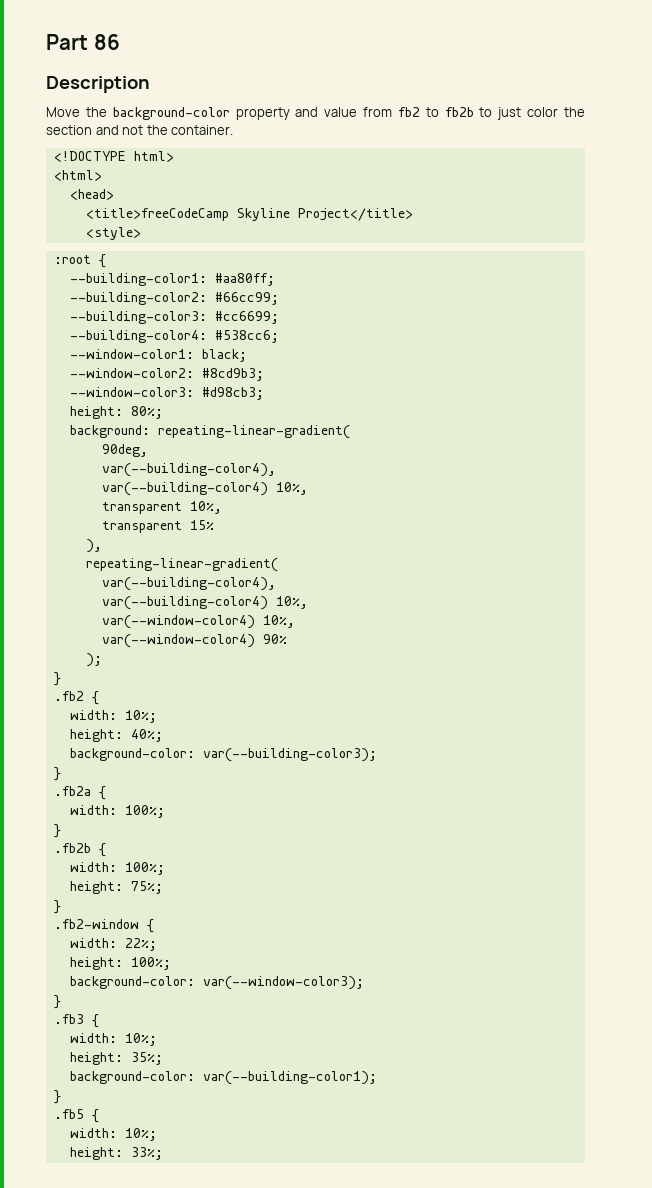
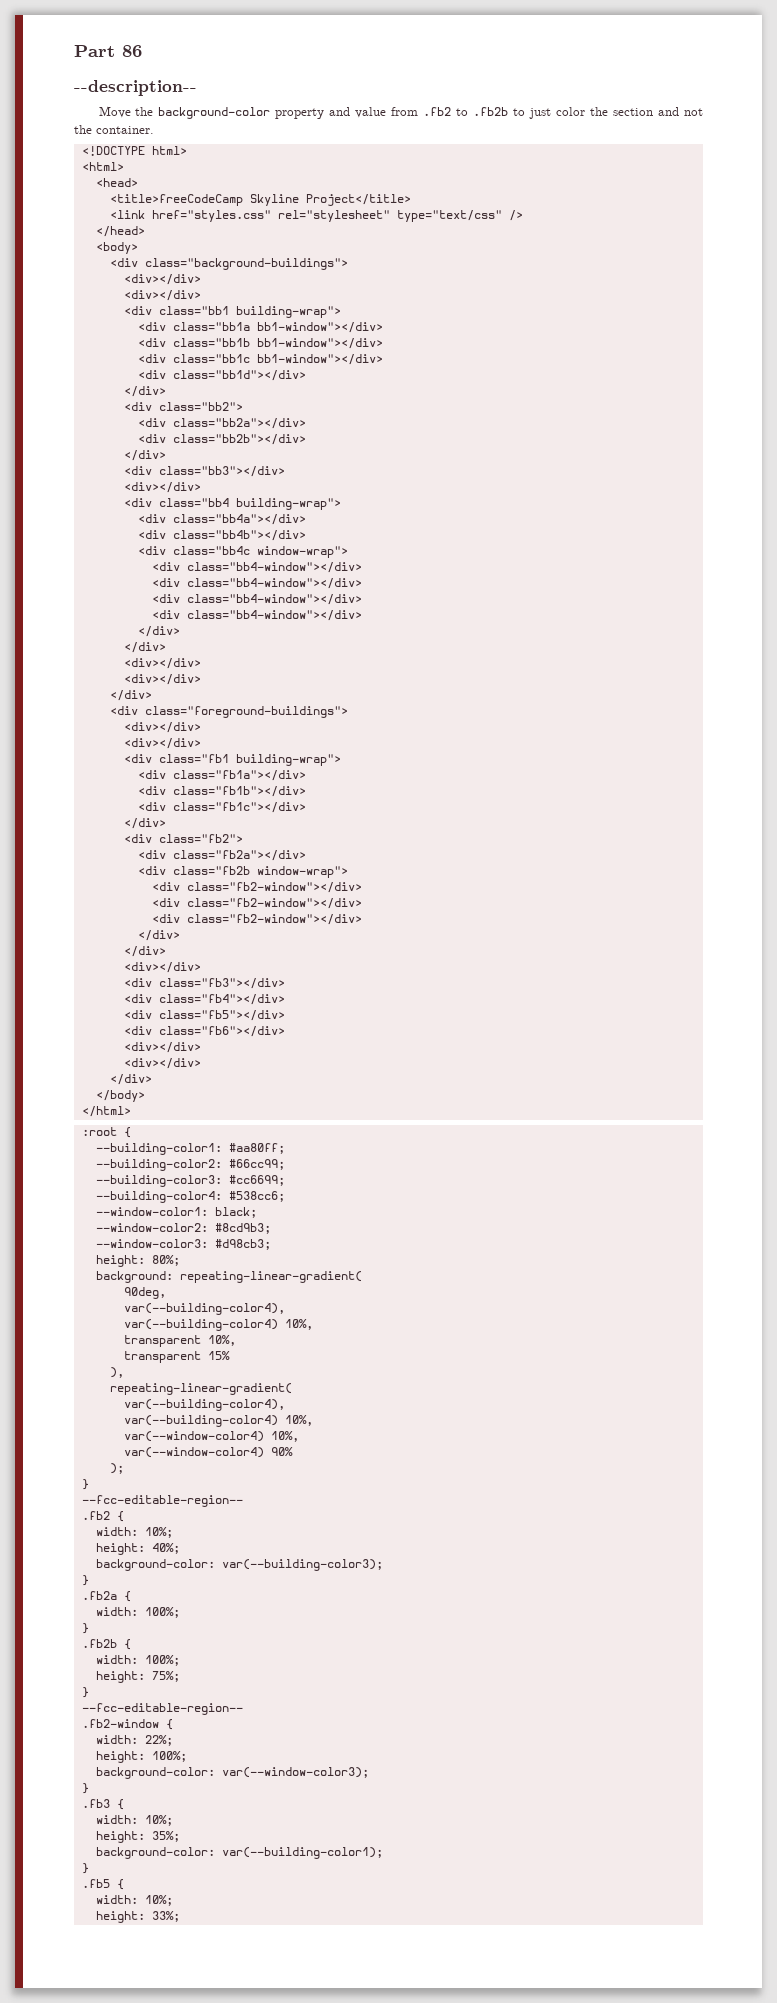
- Description
+ --description--
- Move the background-color property and value from fb2 to fb2b to just color the section and not the container.
+ Move the background-color property and value from .fb2 to .fb2b to just color the section and not the container.
- <style>
+ <link href="styles.css" rel="stylesheet" type="text/css" />
+ </head>
+ <body>
+ <div class="background-buildings">
+ <div></div>
+ <div></div>
+ <div class="bb1 building-wrap">
+ <div class="bb1a bb1-window"></div>
+ <div class="bb1b bb1-window"></div>
+ <div class="bb1c bb1-window"></div>
+ <div class="bb1d"></div>
+ </div>
+ <div class="bb2">
+ <div class="bb2a"></div>
+ <div class="bb2b"></div>
+ </div>
+ <div class="bb3"></div>
+ <div></div>
+ <div class="bb4 building-wrap">
+ <div class="bb4a"></div>
+ <div class="bb4b"></div>
+ <div class="bb4c window-wrap">
+ <div class="bb4-window"></div>
+ <div class="bb4-window"></div>
+ <div class="bb4-window"></div>
+ <div class="bb4-window"></div>
+ </div>
+ </div>
+ <div></div>
+ <div></div>
+ </div>
+ <div class="foreground-buildings">
+ <div></div>
+ <div></div>
+ <div class="fb1 building-wrap">
+ <div class="fb1a"></div>
+ <div class="fb1b"></div>
+ <div class="fb1c"></div>
+ </div>
+ <div class="fb2">
+ <div class="fb2a"></div>
+ <div class="fb2b window-wrap">
+ <div class="fb2-window"></div>
+ <div class="fb2-window"></div>
+ <div class="fb2-window"></div>
+ </div>
+ </div>
+ <div></div>
+ <div class="fb3"></div>
+ <div class="fb4"></div>
+ <div class="fb5"></div>
+ <div class="fb6"></div>
+ <div></div>
+ <div></div>
+ </div>
+ </body>
+ </html>
  );
  }
+ --fcc-editable-region--
  height: 75%;
  }
+ --fcc-editable-region--

